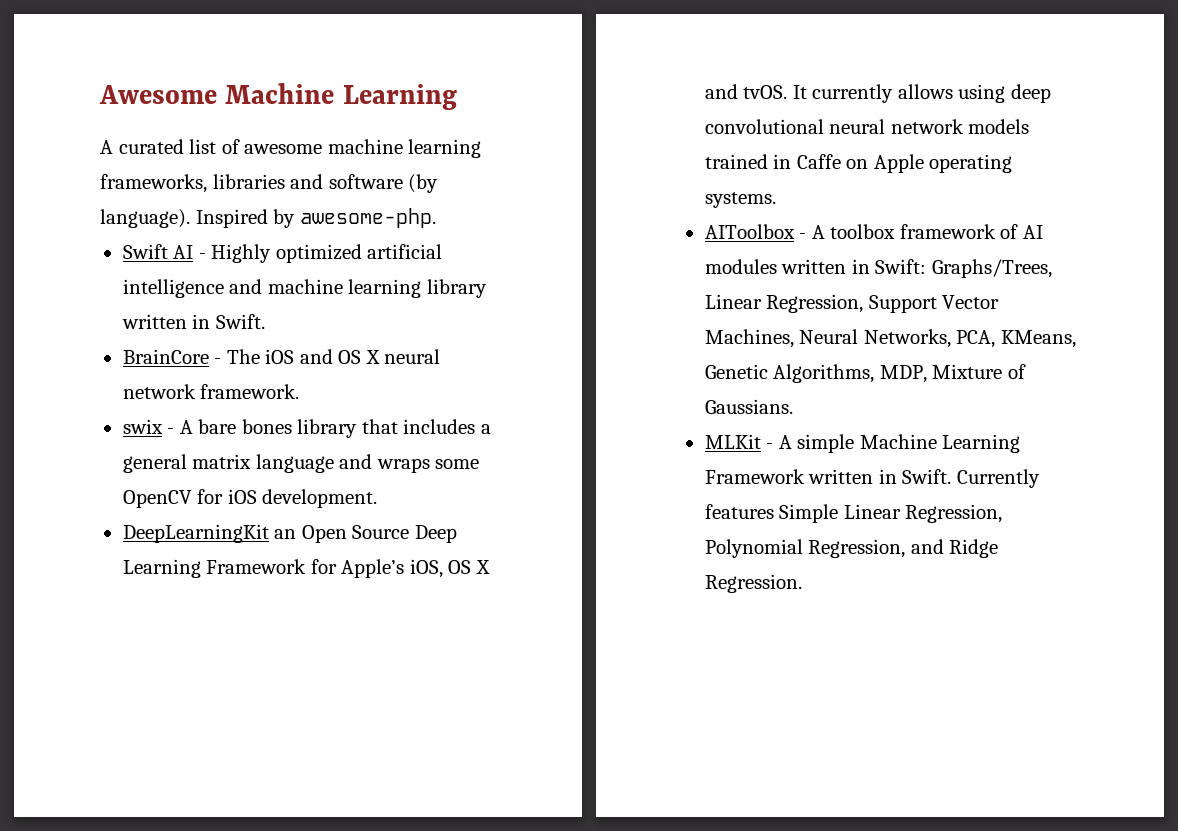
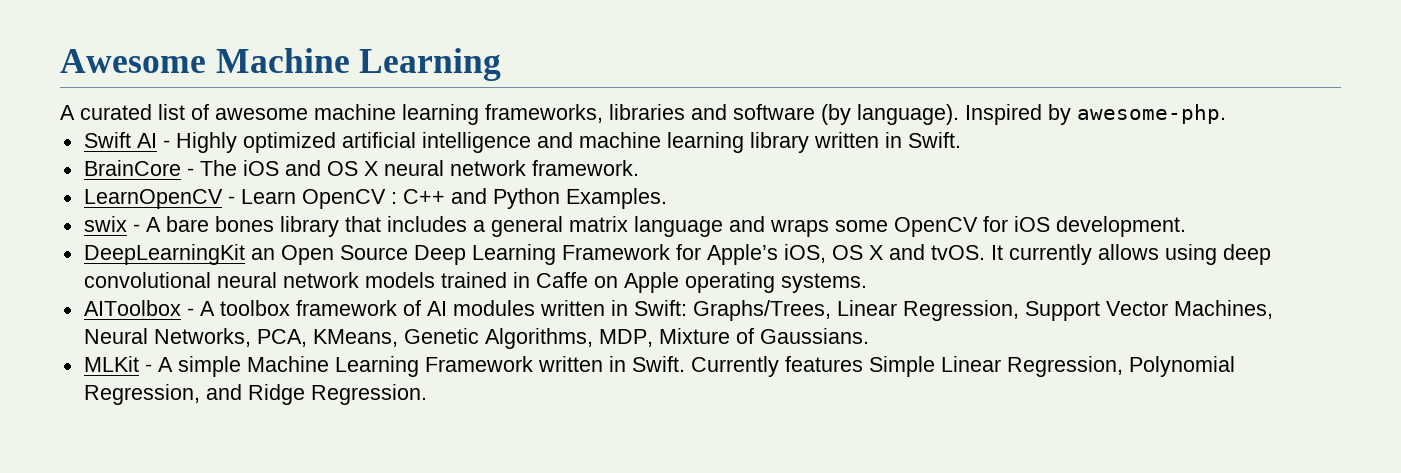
+ LearnOpenCV - Learn OpenCV : C++ and Python Examples.

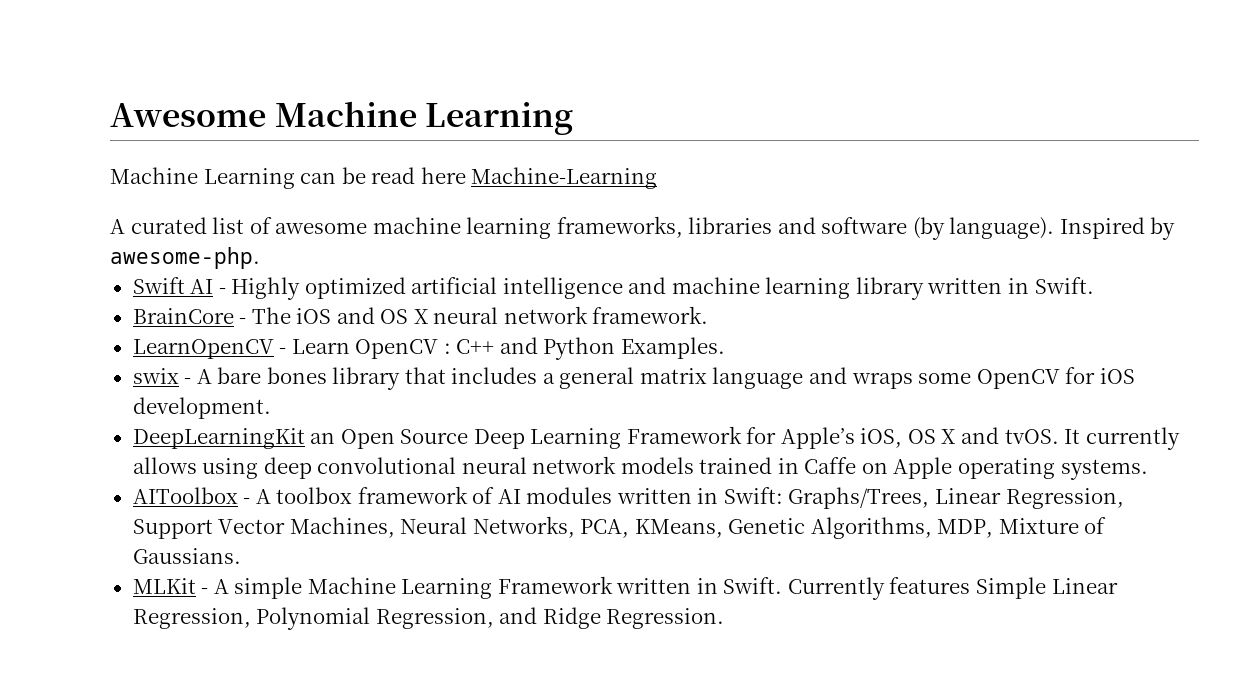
+ Machine Learning can be read here Machine-Learning

